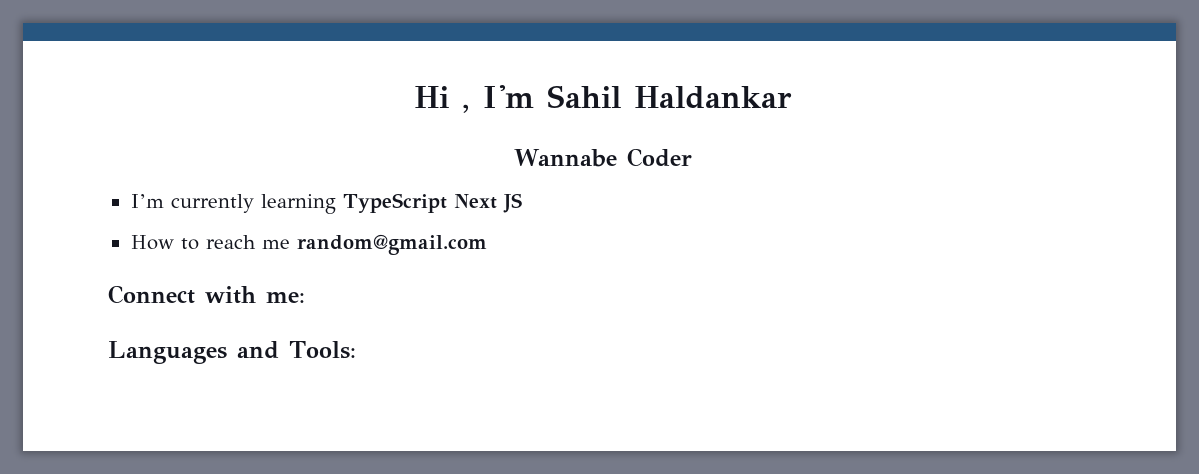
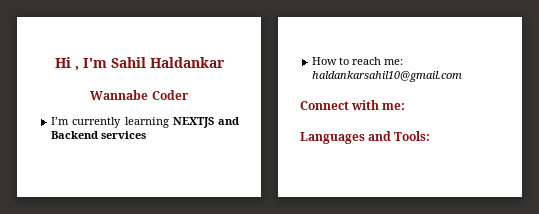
- I’m currently learning TypeScript Next JS
+ I’m currently learning NEXTJS and Backend services
- How to reach me random@gmail.com
+ How to reach me: haldankarsahil10@gmail.com

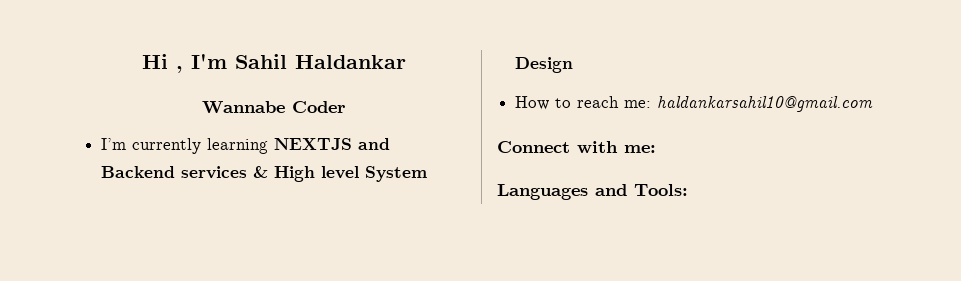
- I’m currently learning NEXTJS and Backend services
+ I’m currently learning NEXTJS and Backend services & High level System Design

